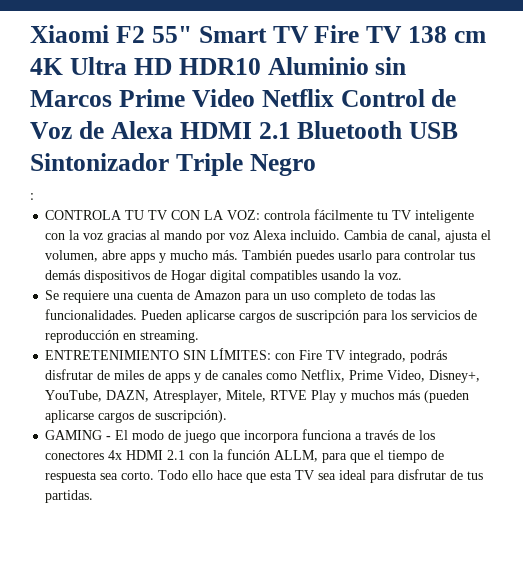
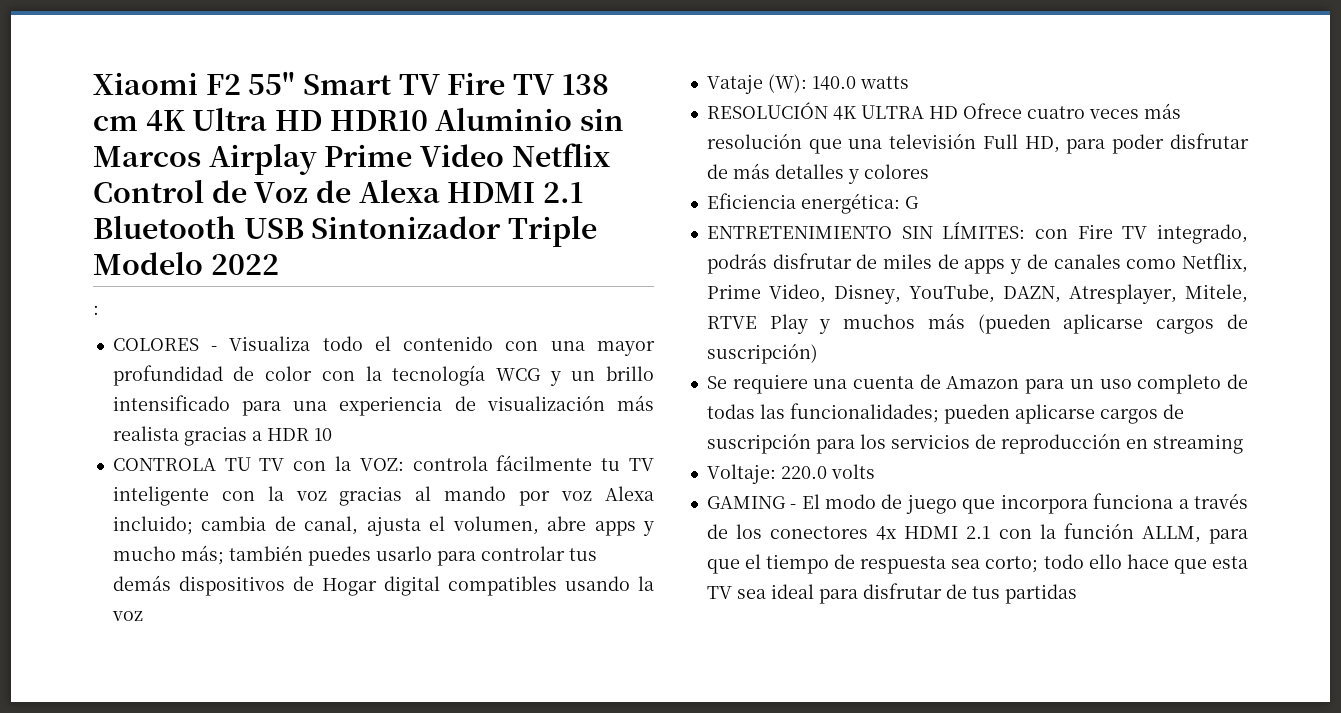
- Xiaomi F2 55" Smart TV Fire TV 138 cm 4K Ultra HD HDR10 Aluminio sin Marcos Prime Video Netflix Control de Voz de Alexa HDMI 2.1 Bluetooth USB Sintonizador Triple Negro
+ Xiaomi F2 55" Smart TV Fire TV 138 cm 4K Ultra HD HDR10 Aluminio sin Marcos Airplay Prime Video Netflix Control de Voz de Alexa HDMI 2.1 Bluetooth USB Sintonizador Triple Modelo 2022
+ COLORES - Visualiza todo el contenido con una mayor profundidad de color con la tecnología WCG y un brillo intensificado para una experiencia de visualización más realista gracias a HDR 10
- CONTROLA TU TV CON LA VOZ: controla fácilmente tu TV inteligente con la voz gracias al mando por voz Alexa incluido. Cambia de canal, ajusta el volumen, abre apps y mucho más. También puedes usarlo para controlar tus demás dispositivos de Hogar digital compatibles usando la voz.
- Se requiere una cuenta de Amazon para un uso completo de todas las funcionalidades. Pueden aplicarse cargos de suscripción para los servicios de reproducción en streaming.
+ CONTROLA TU TV con la VOZ: controla fácilmente tu TV inteligente con la voz gracias al mando por voz Alexa incluido; cambia de canal, ajusta el volumen, abre apps y mucho más; también puedes usarlo para controlar tus demás dispositivos de Hogar digital compatibles usando la voz
+ Vataje (W): 140.0 watts
+ RESOLUCIÓN 4K ULTRA HD Ofrece cuatro veces más resolución que una televisión Full HD, para poder disfrutar de más detalles y colores
+ Eficiencia energética: G
- ENTRETENIMIENTO SIN LÍMITES: con Fire TV integrado, podrás disfrutar de miles de apps y de canales como Netflix, Prime Video, Disney+, YouTube, DAZN, Atresplayer, Mitele, RTVE Play y muchos más (pueden aplicarse cargos de suscripción).
+ ENTRETENIMIENTO SIN LÍMITES: con Fire TV integrado, podrás disfrutar de miles de apps y de canales como Netflix, Prime Video, Disney, YouTube, DAZN, Atresplayer, Mitele, RTVE Play y muchos más (pueden aplicarse cargos de suscripción)
+ Se requiere una cuenta de Amazon para un uso completo de todas las funcionalidades; pueden aplicarse cargos de suscripción para los servicios de reproducción en streaming
+ Voltaje: 220.0 volts
- GAMING - El modo de juego que incorpora funciona a través de los conectores 4x HDMI 2.1 con la función ALLM, para que el tiempo de respuesta sea corto. Todo ello hace que esta TV sea ideal para disfrutar de tus partidas.
+ GAMING - El modo de juego que incorpora funciona a través de los conectores 4x HDMI 2.1 con la función ALLM, para que el tiempo de respuesta sea corto; todo ello hace que esta TV sea ideal para disfrutar de tus partidas

